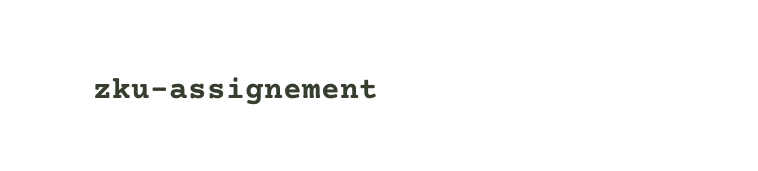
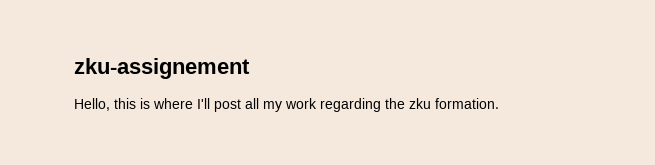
+ Hello, this is where I'll post all my work regarding the zku formation.

